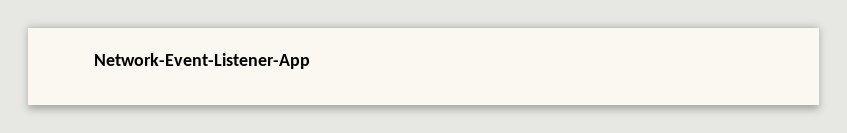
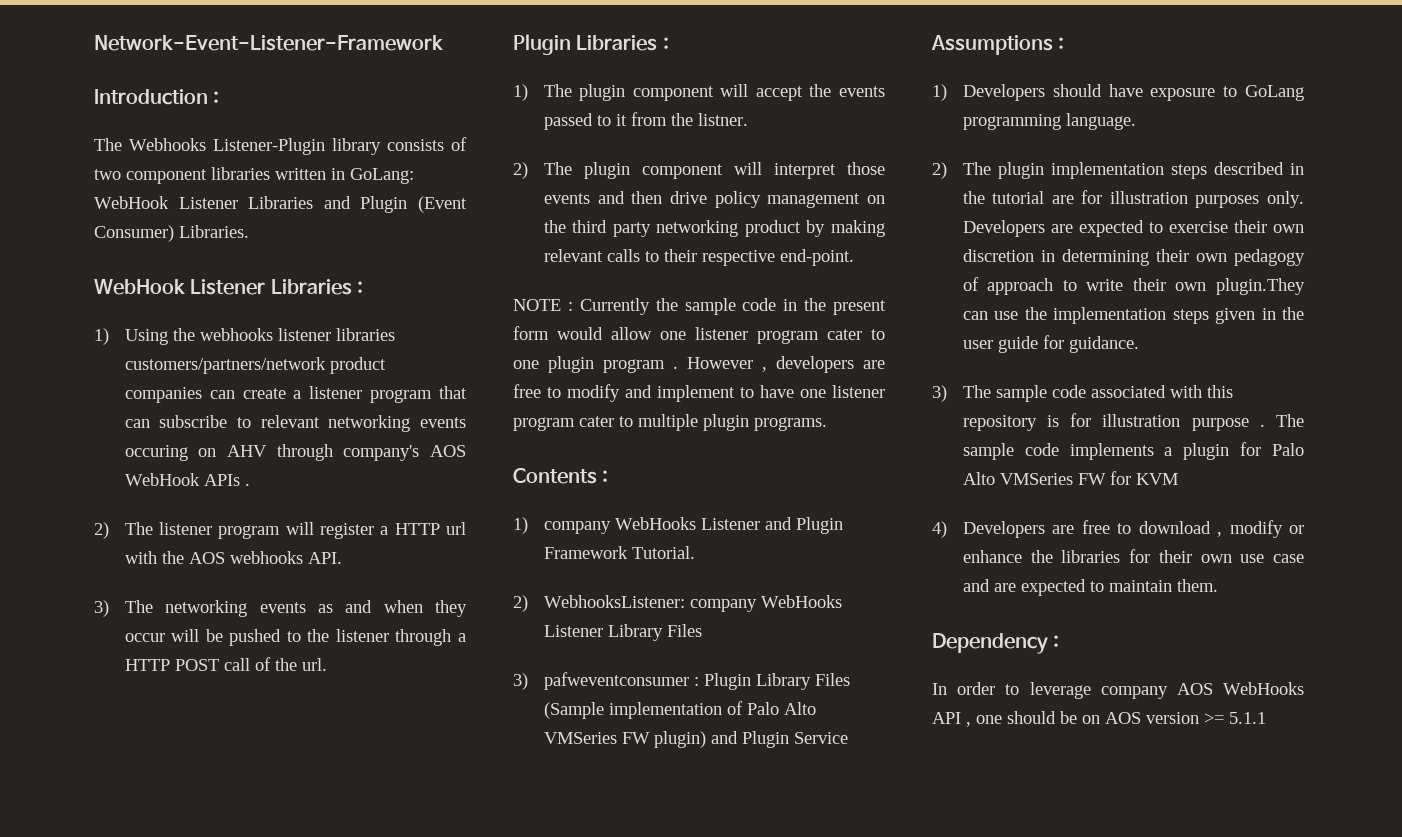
- Network-Event-Listener-App
+ Network-Event-Listener-Framework
+ Introduction :
+ The Webhooks Listener-Plugin library consists of two component libraries written in GoLang: WebHook Listener Libraries and Plugin (Event Consumer) Libraries.
+ WebHook Listener Libraries :
+ 1) Using the webhooks listener libraries customers/partners/network product companies can create a listener program that can subscribe to relevant networking events occuring on AHV through company's AOS WebHook APIs .
+ 2) The listener program will register a HTTP url with the AOS webhooks API.
+ 3) The networking events as and when they occur will be pushed to the listener through a HTTP POST call of the url.
+ Plugin Libraries :
+ 1) The plugin component will accept the events passed to it from the listner.
+ 2) The plugin component will interpret those events and then drive policy management on the third party networking product by making relevant calls to their respective end-point.
+ NOTE : Currently the sample code in the present form would allow one listener program cater to one plugin program . However , developers are free to modify and implement to have one listener program cater to multiple plugin programs.
+ Contents :
+ 1) company WebHooks Listener and Plugin Framework Tutorial.
+ 2) WebhooksListener: company WebHooks Listener Library Files
+ 3) pafweventconsumer : Plugin Library Files (Sample implementation of Palo Alto VMSeries FW plugin) and Plugin Service
+ Assumptions :
+ 1) Developers should have exposure to GoLang programming language.
+ 2) The plugin implementation steps described in the tutorial are for illustration purposes only. Developers are expected to exercise their own discretion in determining their own pedagogy of approach to write their own plugin.They can use the implementation steps given in the user guide for guidance.
+ 3) The sample code associated with this repository is for illustration purpose . The sample code implements a plugin for Palo Alto VMSeries FW for KVM
+ 4) Developers are free to download , modify or enhance the libraries for their own use case and are expected to maintain them.
+ Dependency :
+ In order to leverage company AOS WebHooks API , one should be on AOS version >= 5.1.1

